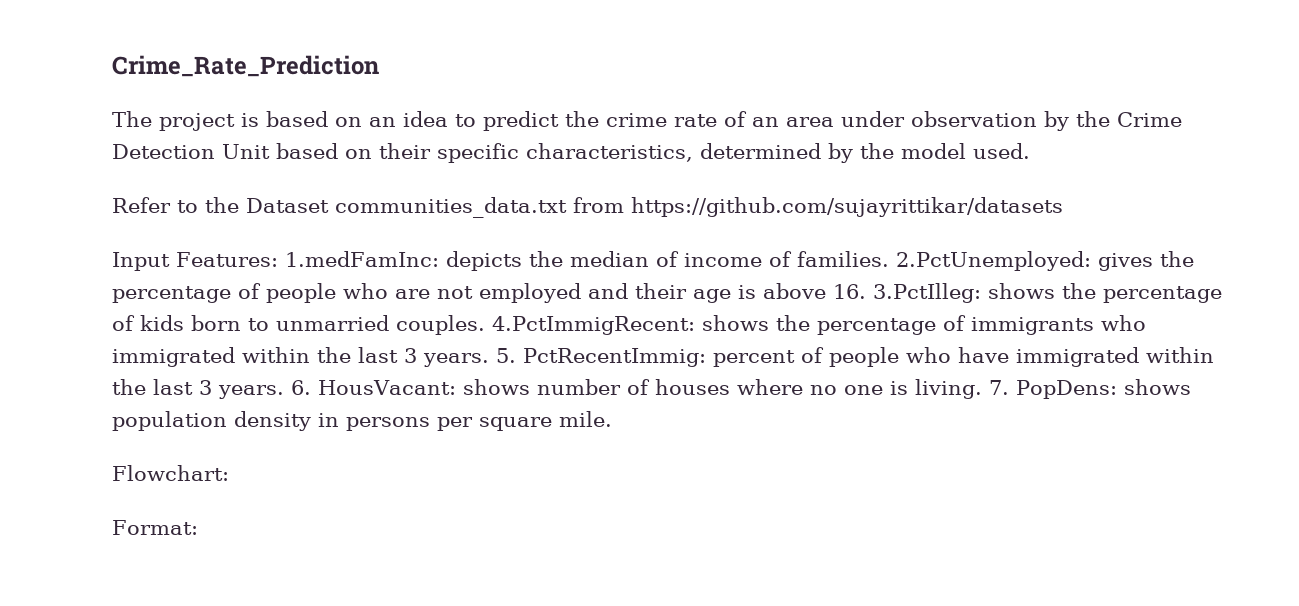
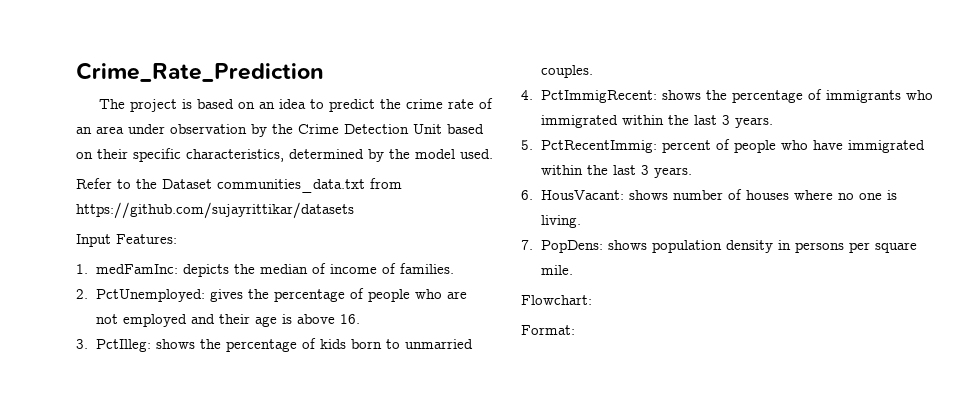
- Input Features: 1.medFamInc:
+ Input Features:
+ 1. medFamInc:
- depicts the median of income of families. 2.PctUnemployed:
+ depicts the median of income of families.
+ 2. PctUnemployed:
- gives the percentage of people who are not employed and their age is above 16. 3.PctIlleg:
+ gives the percentage of people who are not employed and their age is above 16.
+ 3. PctIlleg:
- shows the percentage of kids born to unmarried couples. 4.PctImmigRecent:
+ shows the percentage of kids born to unmarried couples.
+ 4. PctImmigRecent:
- shows the percentage of immigrants who immigrated within the last 3 years. 5. PctRecentImmig:
+ shows the percentage of immigrants who immigrated within the last 3 years.
+ 5. PctRecentImmig:
- percent of people who have immigrated within the last 3 years. 6. HousVacant:
+ percent of people who have immigrated within the last 3 years.
+ 6. HousVacant:
- shows number of houses where no one is living. 7. PopDens:
+ shows number of houses where no one is living.
+ 7. PopDens:

